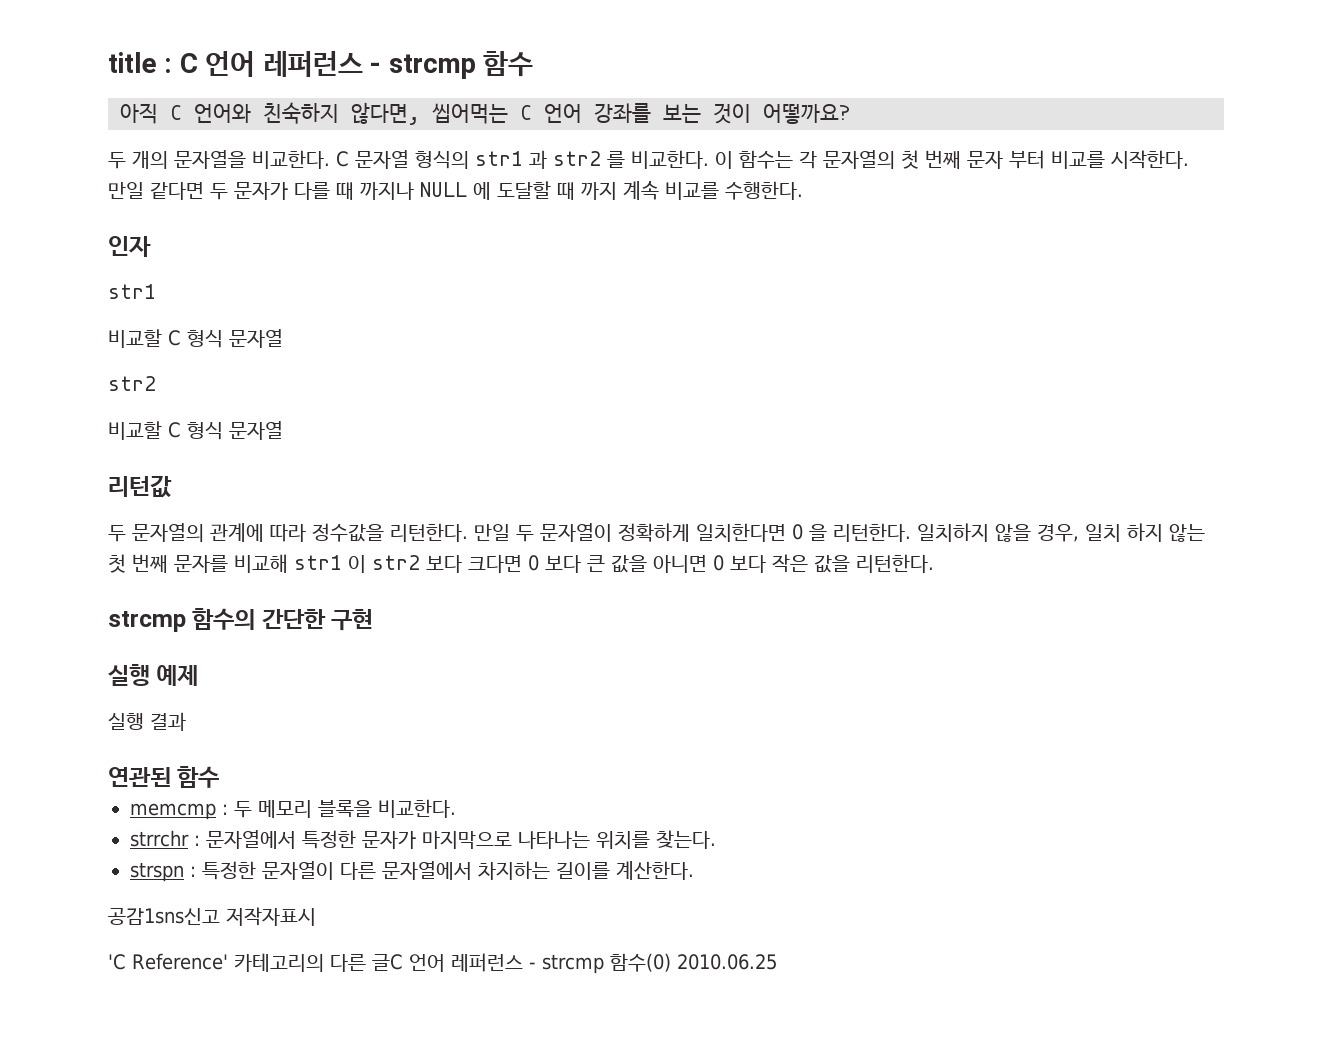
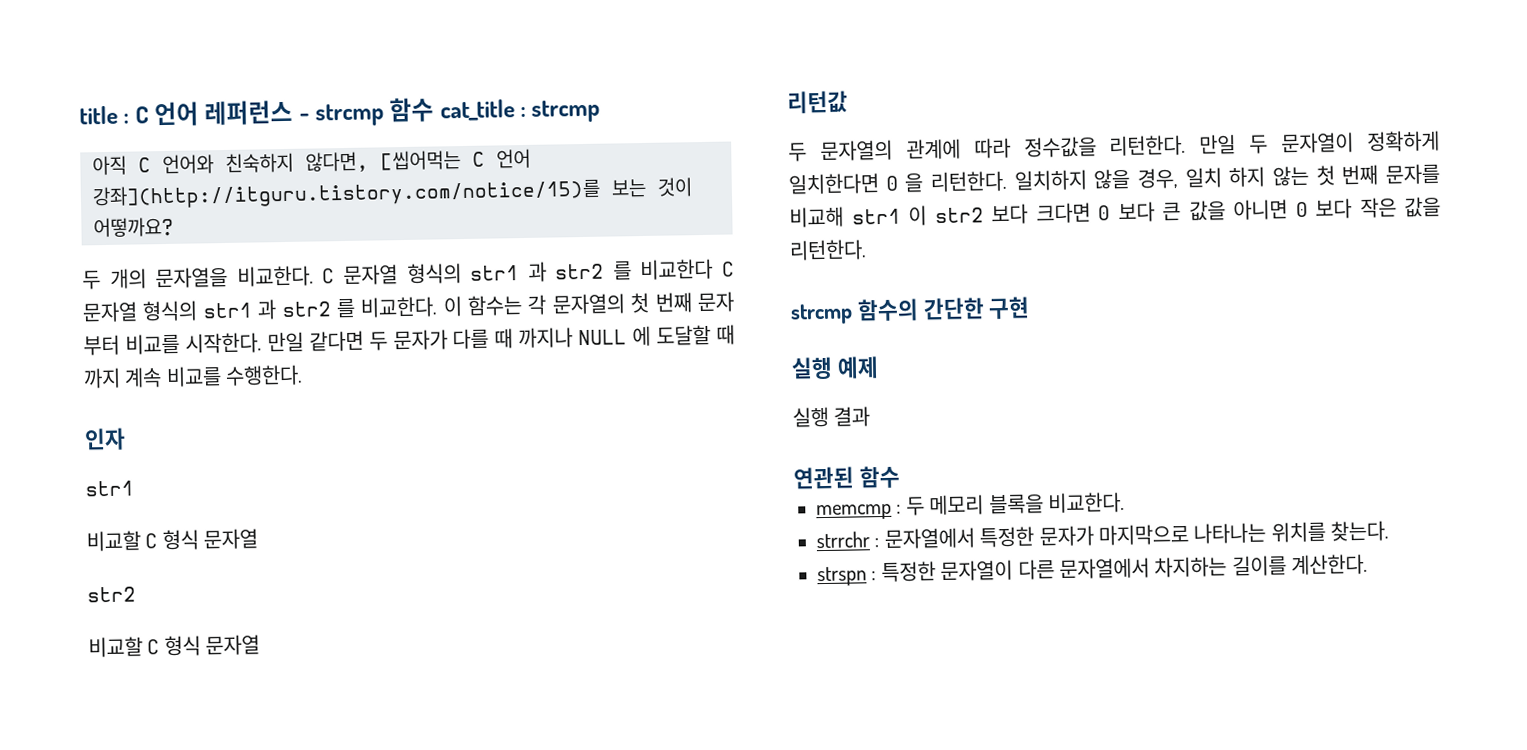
- title : C 언어 레퍼런스 - strcmp 함수
+ title : C 언어 레퍼런스 - strcmp 함수 cat_title : strcmp
- 아직 C 언어와 친숙하지 않다면, 씹어먹는 C 언어 강좌를 보는 것이 어떻까요?
+ 아직 C 언어와 친숙하지 않다면, [씹어먹는 C 언어 강좌](http://itguru.tistory.com/notice/15)를 보는 것이 어떻까요?
- C 문자열 형식의 str1 과 str2 를 비교한다.
+ C 문자열 형식의 str1 과 str2 를 비교한다 C 문자열 형식의 str1 과 str2 를 비교한다.
- 공감1sns신고 저작자표시
- 'C Reference' 카테고리의 다른 글C 언어 레퍼런스 - strcmp 함수(0) 2010.06.25

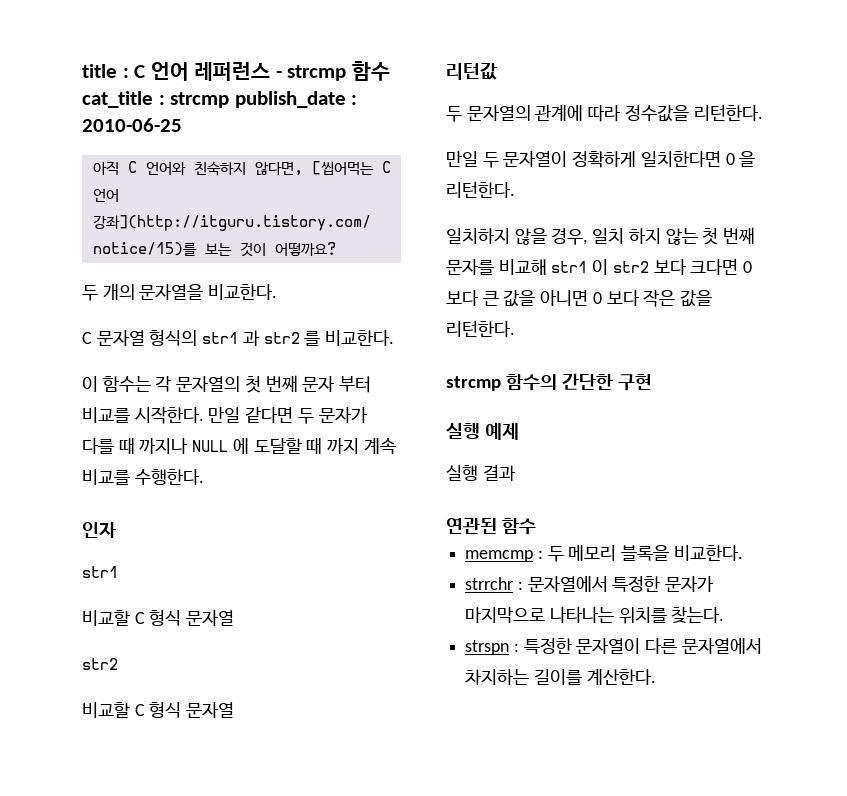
- title : C 언어 레퍼런스 - strcmp 함수 cat_title : strcmp
+ title : C 언어 레퍼런스 - strcmp 함수 cat_title : strcmp publish_date : 2010-06-25
- 두 개의 문자열을 비교한다. C 문자열 형식의 str1 과 str2 를 비교한다 C 문자열 형식의 str1 과 str2 를 비교한다. 이 함수는 각 문자열의 첫 번째 문자 부터 비교를 시작한다.
+ 두 개의 문자열을 비교한다.
+ C 문자열 형식의 str1 과 str2 를 비교한다.
+ 이 함수는 각 문자열의 첫 번째 문자 부터 비교를 시작한다.
- 두 문자열의 관계에 따라 정수값을 리턴한다. 만일 두 문자열이 정확하게 일치한다면 0 을 리턴한다. 일치하지 않을 경우, 일치 하지 않는 첫 번째 문자를 비교해 str1 이 str2 보다 크다면 0 보다 큰 값을 아니면 0 보다 작은 값을 리턴한다.
+ 두 문자열의 관계에 따라 정수값을 리턴한다.
+ 만일 두 문자열이 정확하게 일치한다면 0 을 리턴한다.
+ 일치하지 않을 경우, 일치 하지 않는 첫 번째 문자를 비교해 str1 이 str2 보다 크다면 0 보다 큰 값을 아니면 0 보다 작은 값을 리턴한다.

